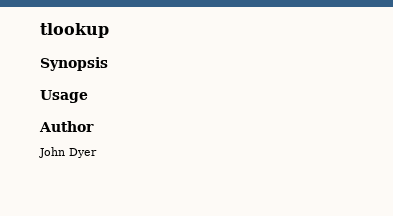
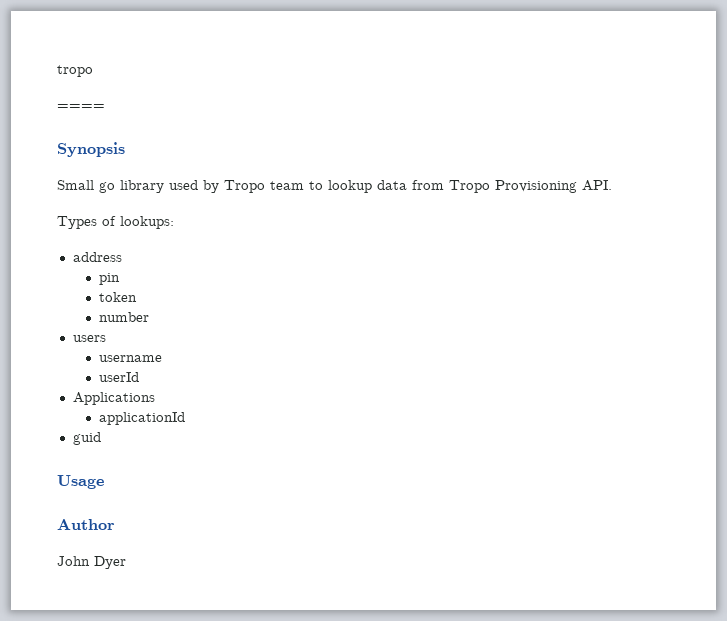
- tlookup
+ tropo
+ ====
+ Small go library used by Tropo team to lookup data from Tropo Provisioning API.
+ Types of lookups:
+ address
+ pin
+ token
+ number
+ users
+ username
+ userId
+ Applications
+ applicationId
+ guid

